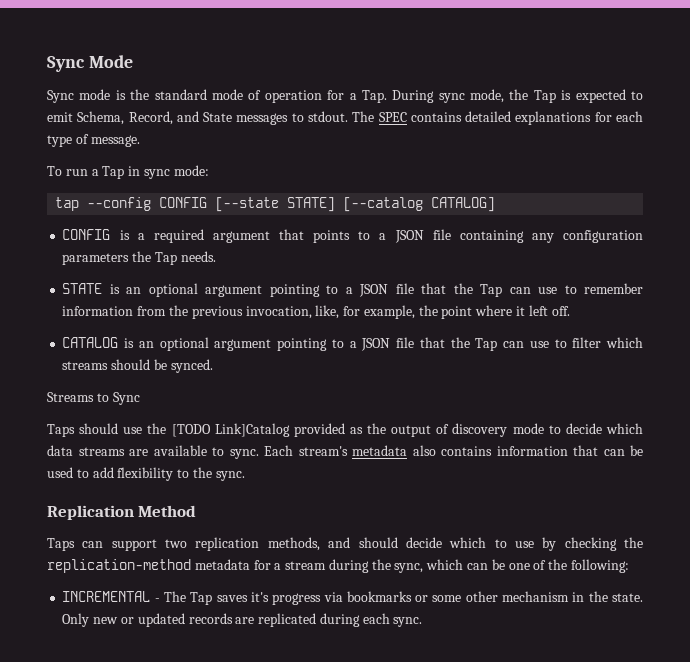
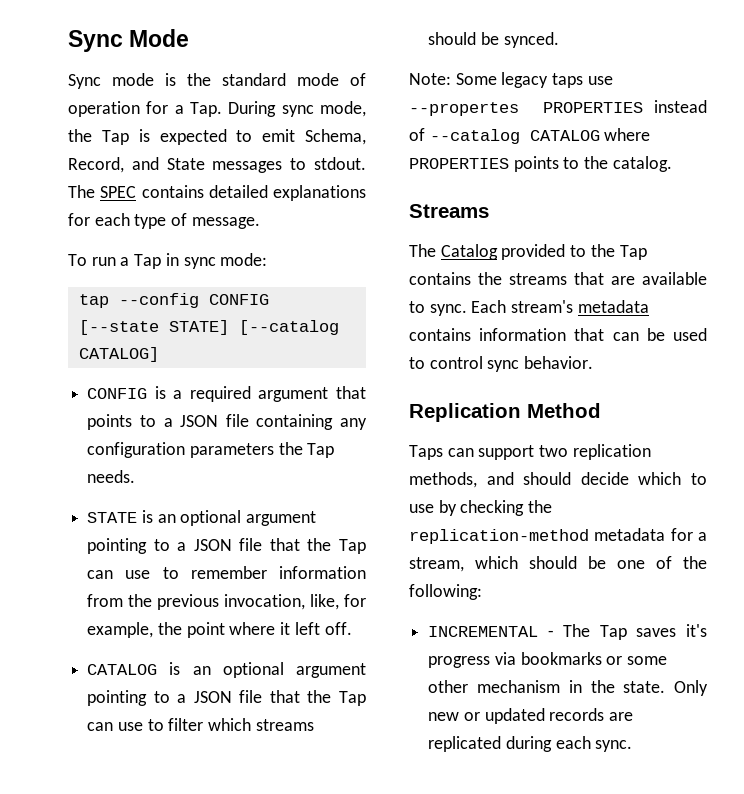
- Streams to Sync
- Taps should use the [TODO Link]Catalog provided as the output of discovery mode to decide which data streams are available to sync.
+ Note: Some legacy taps use --propertes PROPERTIES instead of --catalog CATALOG where PROPERTIES points to the catalog.
+ Streams
+ The Catalog provided to the Tap contains the streams that are available to sync.
- Each stream's metadata also contains information that can be used to add flexibility to the sync.
+ Each stream's metadata contains information that can be used to control sync behavior.
- Taps can support two replication methods, and should decide which to use by checking the replication-method metadata for a stream during the sync, which can be one of the following:
+ Taps can support two replication methods, and should decide which to use by checking the replication-method metadata for a stream, which should be one of the following:

